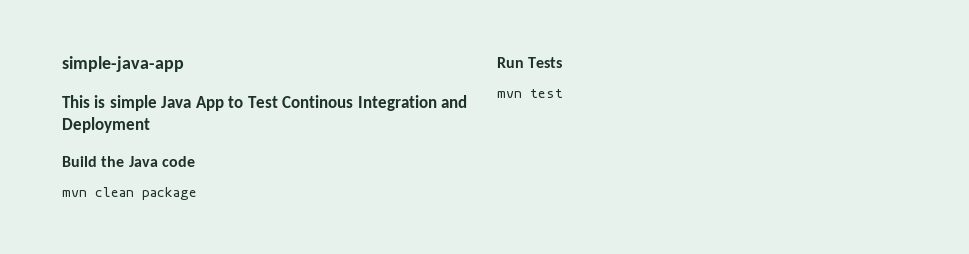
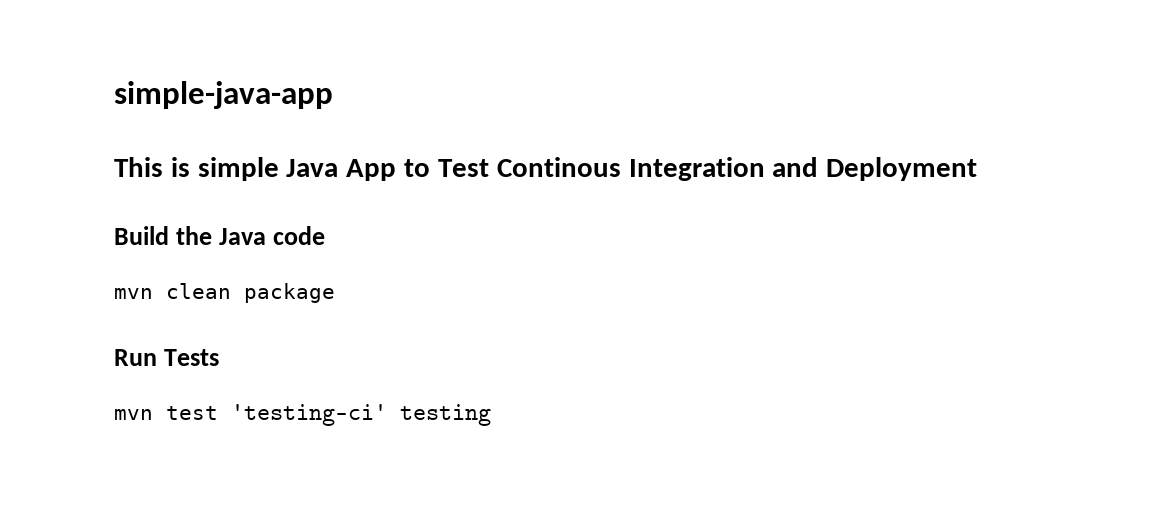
- mvn test
+ mvn test 'testing-ci' testing

